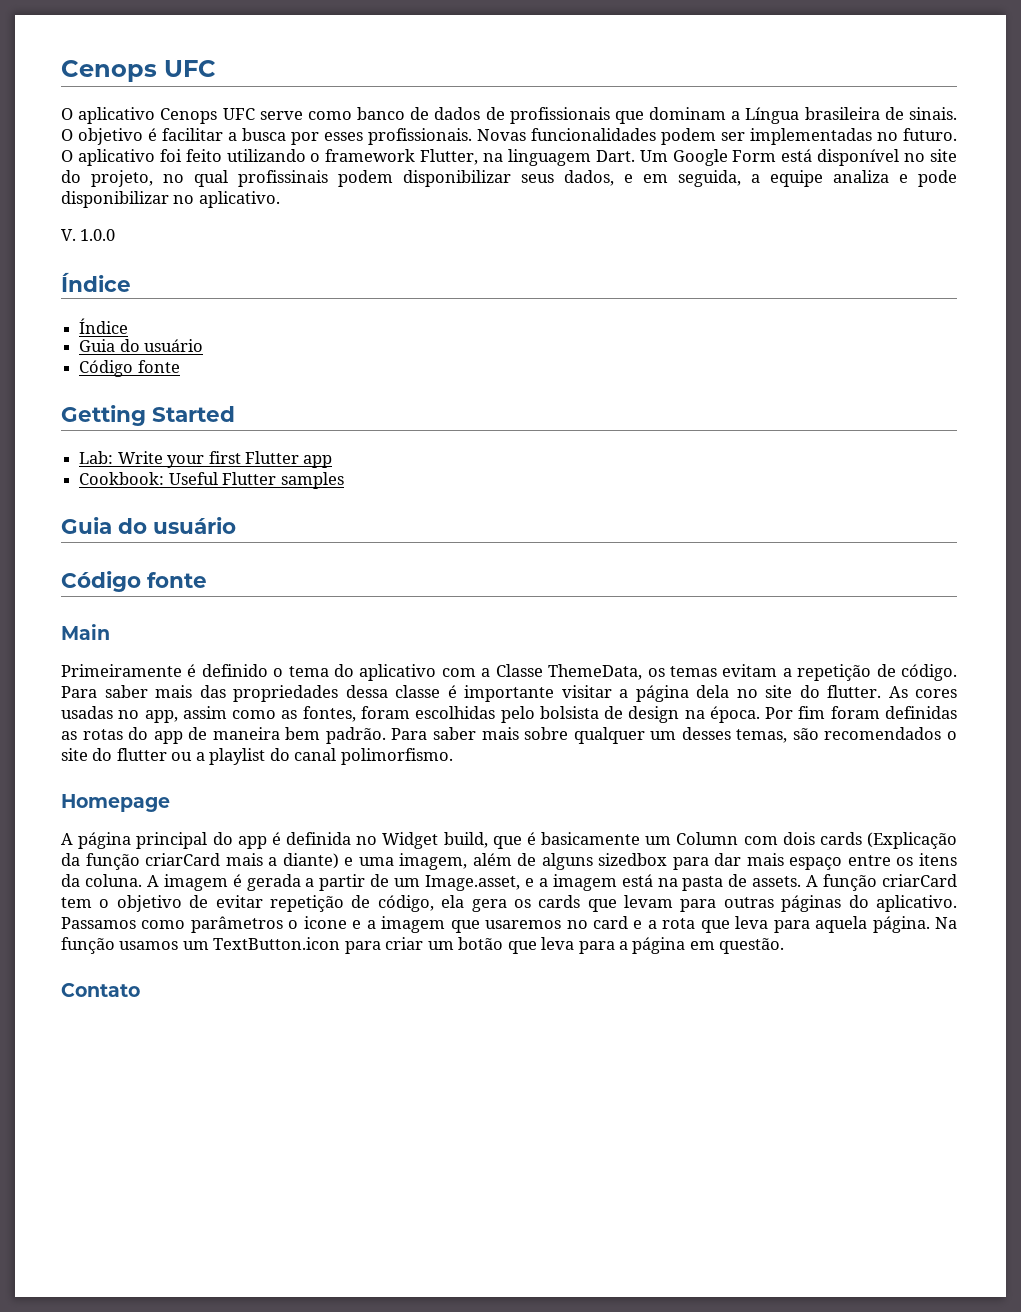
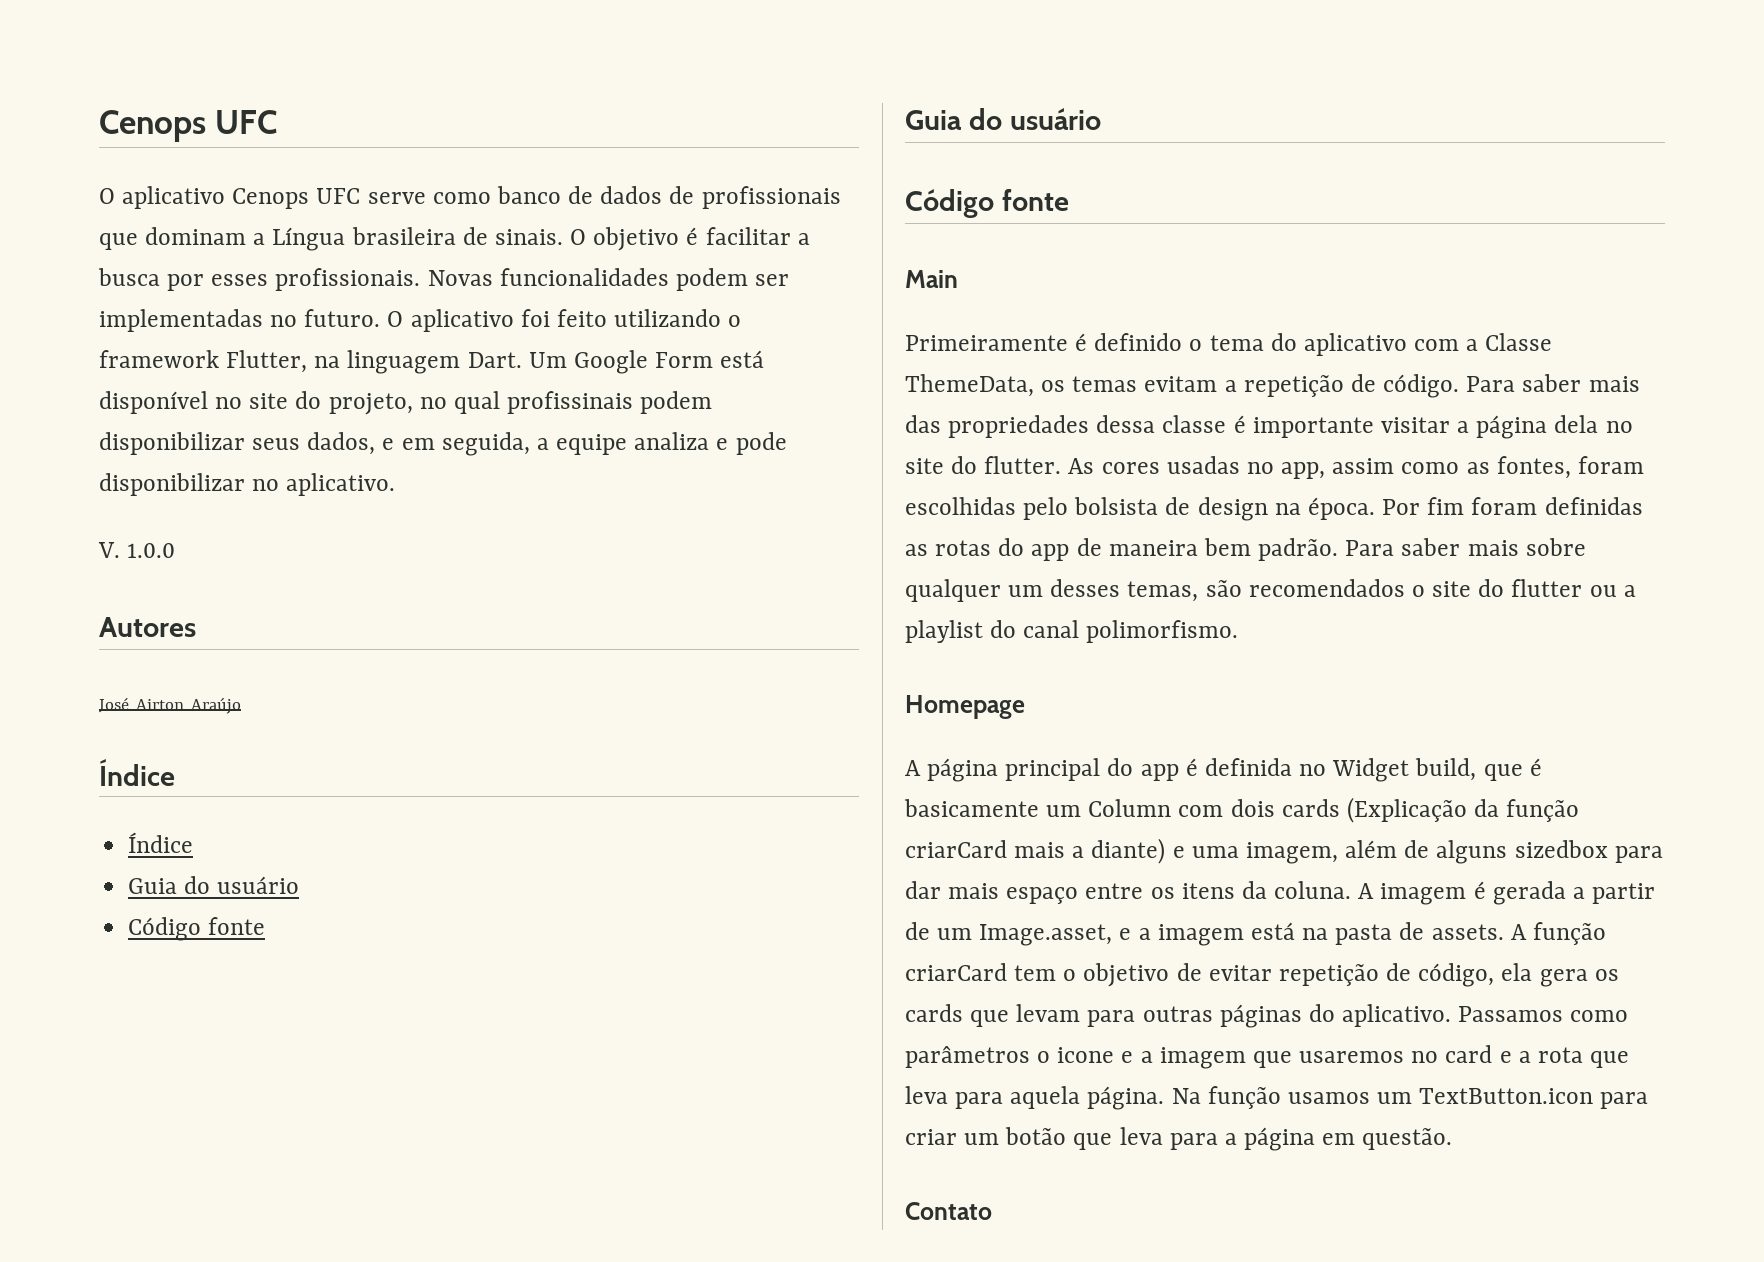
+ Autores
+ José Airton Araújo
- Getting Started
- Lab: Write your first Flutter app
- Cookbook: Useful Flutter samples

